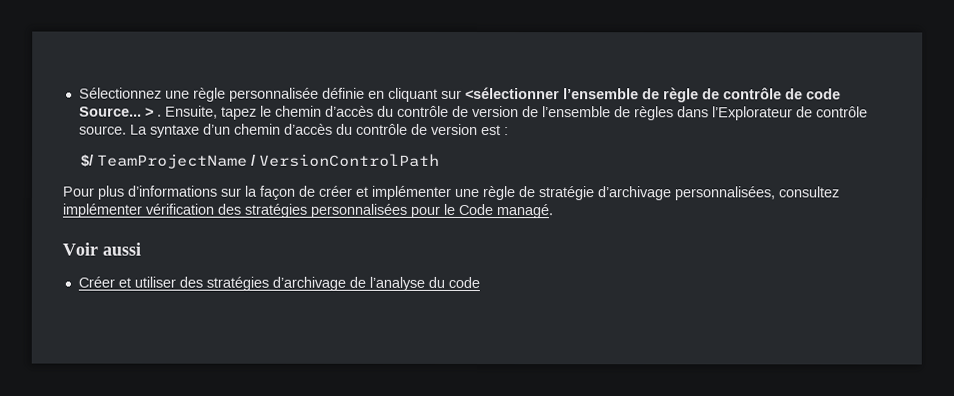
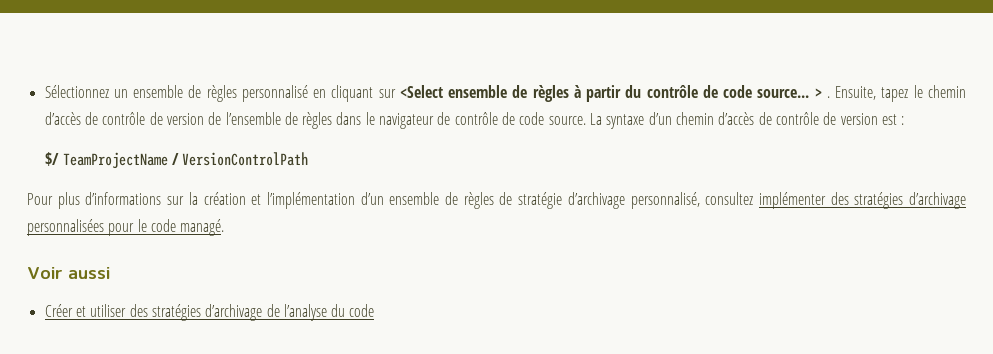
- Sélectionnez une règle personnalisée définie en cliquant sur <sélectionner l’ensemble de règle de contrôle de code Source...
+ Sélectionnez un ensemble de règles personnalisé en cliquant sur <Select ensemble de règles à partir du contrôle de code source...
- Ensuite, tapez le chemin d’accès du contrôle de version de l’ensemble de règles dans l’Explorateur de contrôle source.
+ Ensuite, tapez le chemin d’accès de contrôle de version de l’ensemble de règles dans le navigateur de contrôle de code source.
- La syntaxe d’un chemin d’accès du contrôle de version est :
+ La syntaxe d’un chemin d’accès de contrôle de version est :
- Pour plus d’informations sur la façon de créer et implémenter une règle de stratégie d’archivage personnalisées, consultez implémenter vérification des stratégies personnalisées pour le Code managé.
+ Pour plus d’informations sur la création et l’implémentation d’un ensemble de règles de stratégie d’archivage personnalisé, consultez implémenter des stratégies d’archivage personnalisées pour le code managé.

